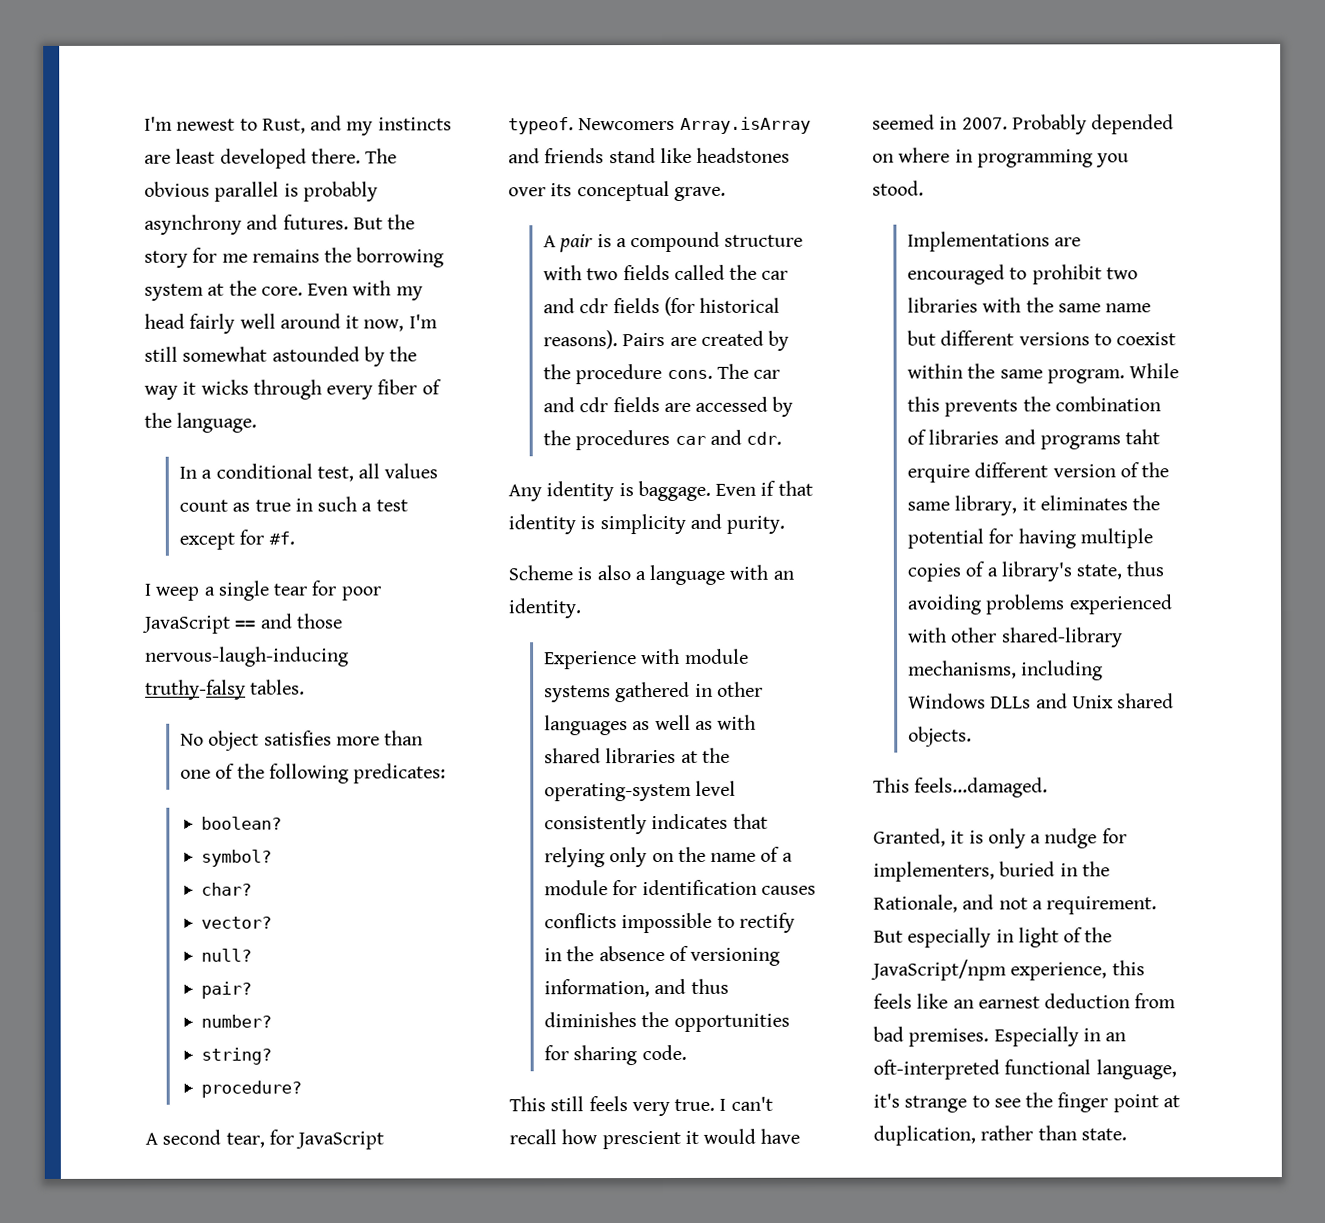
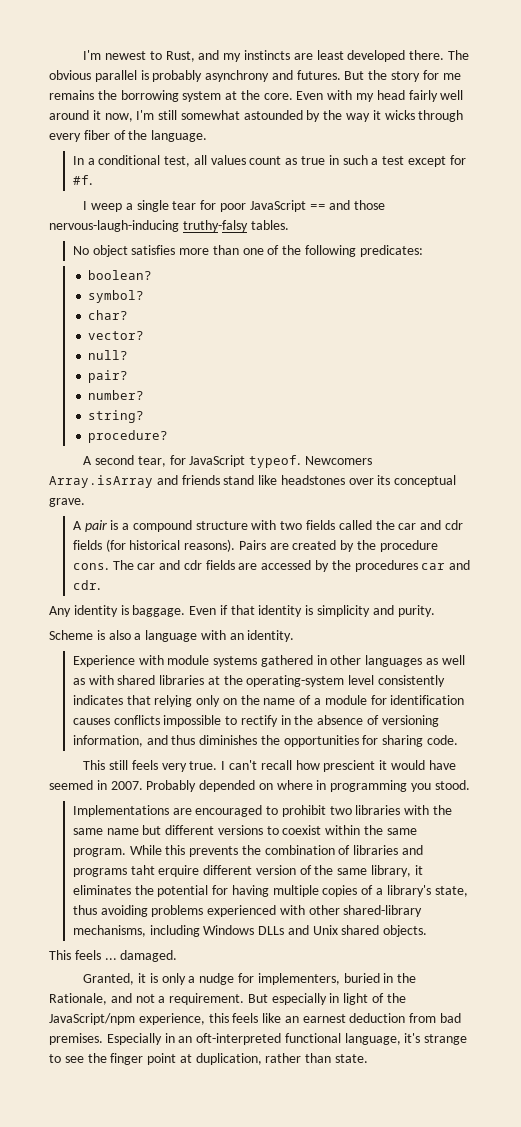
- This feels...damaged.
+ This feels ... damaged.

